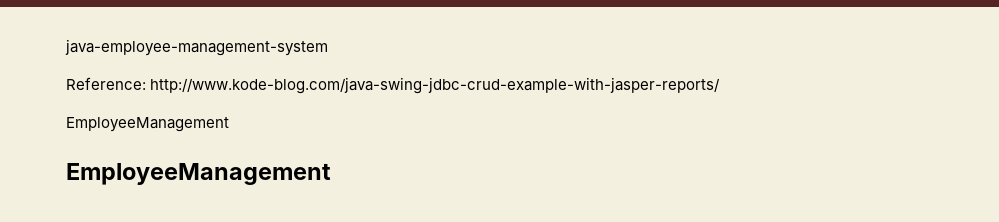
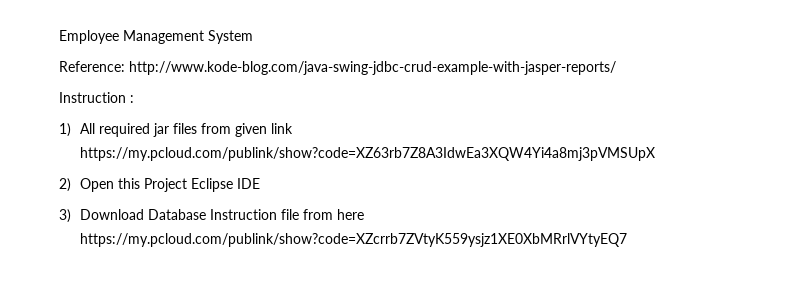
- java-employee-management-system
+ Employee Management System
  Reference: http://www.kode-blog.com/java-swing-jdbc-crud-example-with-jasper-reports/
- EmployeeManagement
- EmployeeManagement
+ Instruction :
+ 1) All required jar files from given link https://my.pcloud.com/publink/show?code=XZ63rb7Z8A3IdwEa3XQW4Yi4a8mj3pVMSUpX
+ 2) Open this Project Eclipse IDE
+ 3) Download Database Instruction file from here https://my.pcloud.com/publink/show?code=XZcrrb7ZVtyK559ysjz1XE0XbMRrlVYtyEQ7

